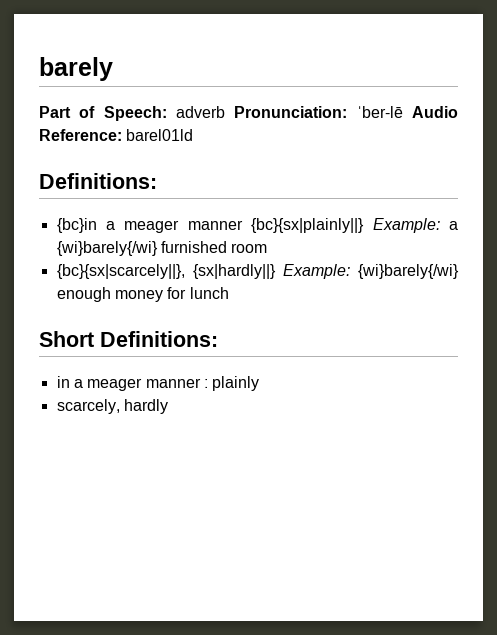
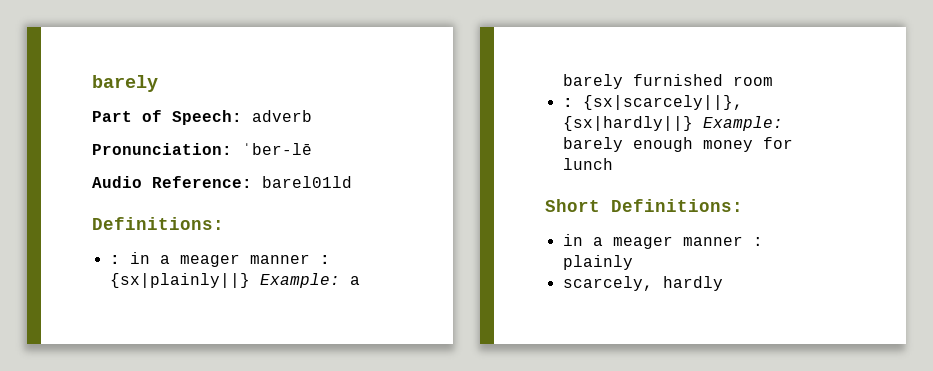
- Part of Speech: adverb Pronunciation: ˈber-lē Audio Reference: barel01ld
+ Part of Speech: adverb
+ Pronunciation: ˈber-lē
+ Audio Reference: barel01ld
- {bc}in a meager manner {bc}{sx|plainly||} Example: a {wi}barely{/wi} furnished room
+ : in a meager manner : {sx|plainly||} Example: a barely furnished room
- {bc}{sx|scarcely||}, {sx|hardly||} Example: {wi}barely{/wi} enough money for lunch
+ : {sx|scarcely||}, {sx|hardly||} Example: barely enough money for lunch

